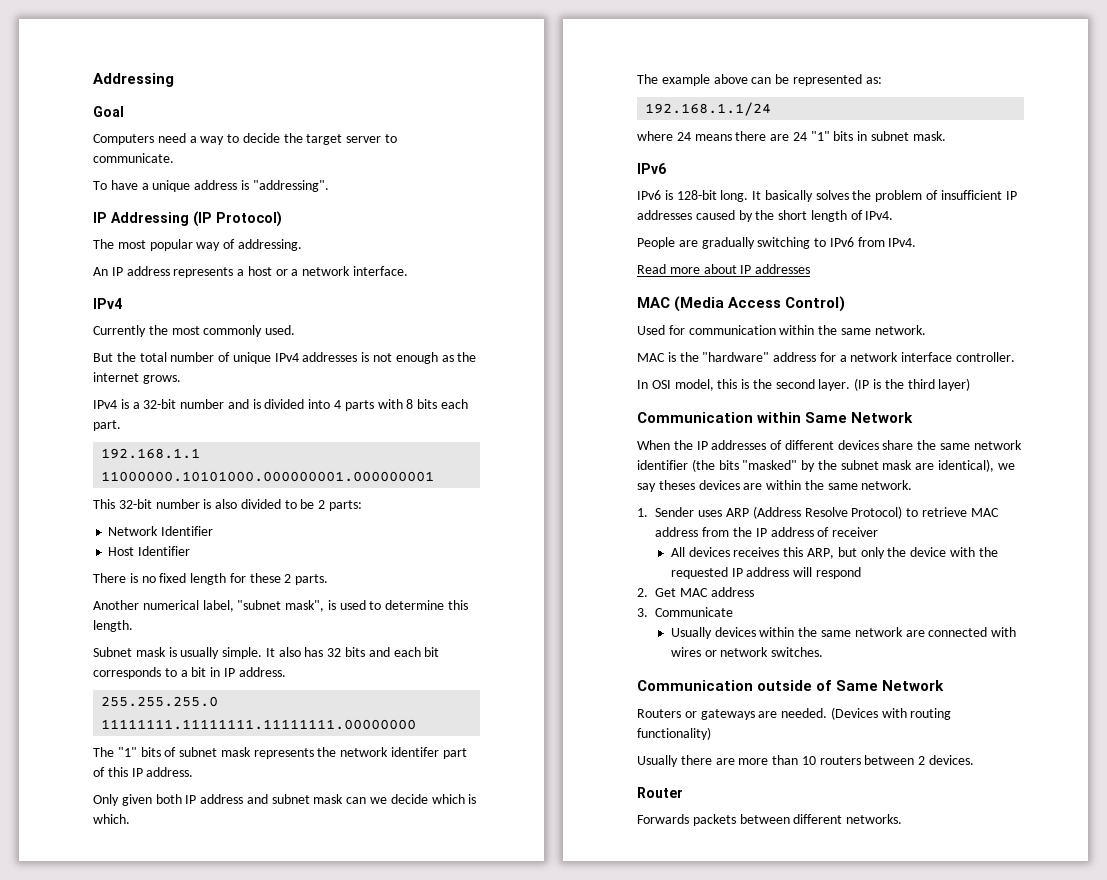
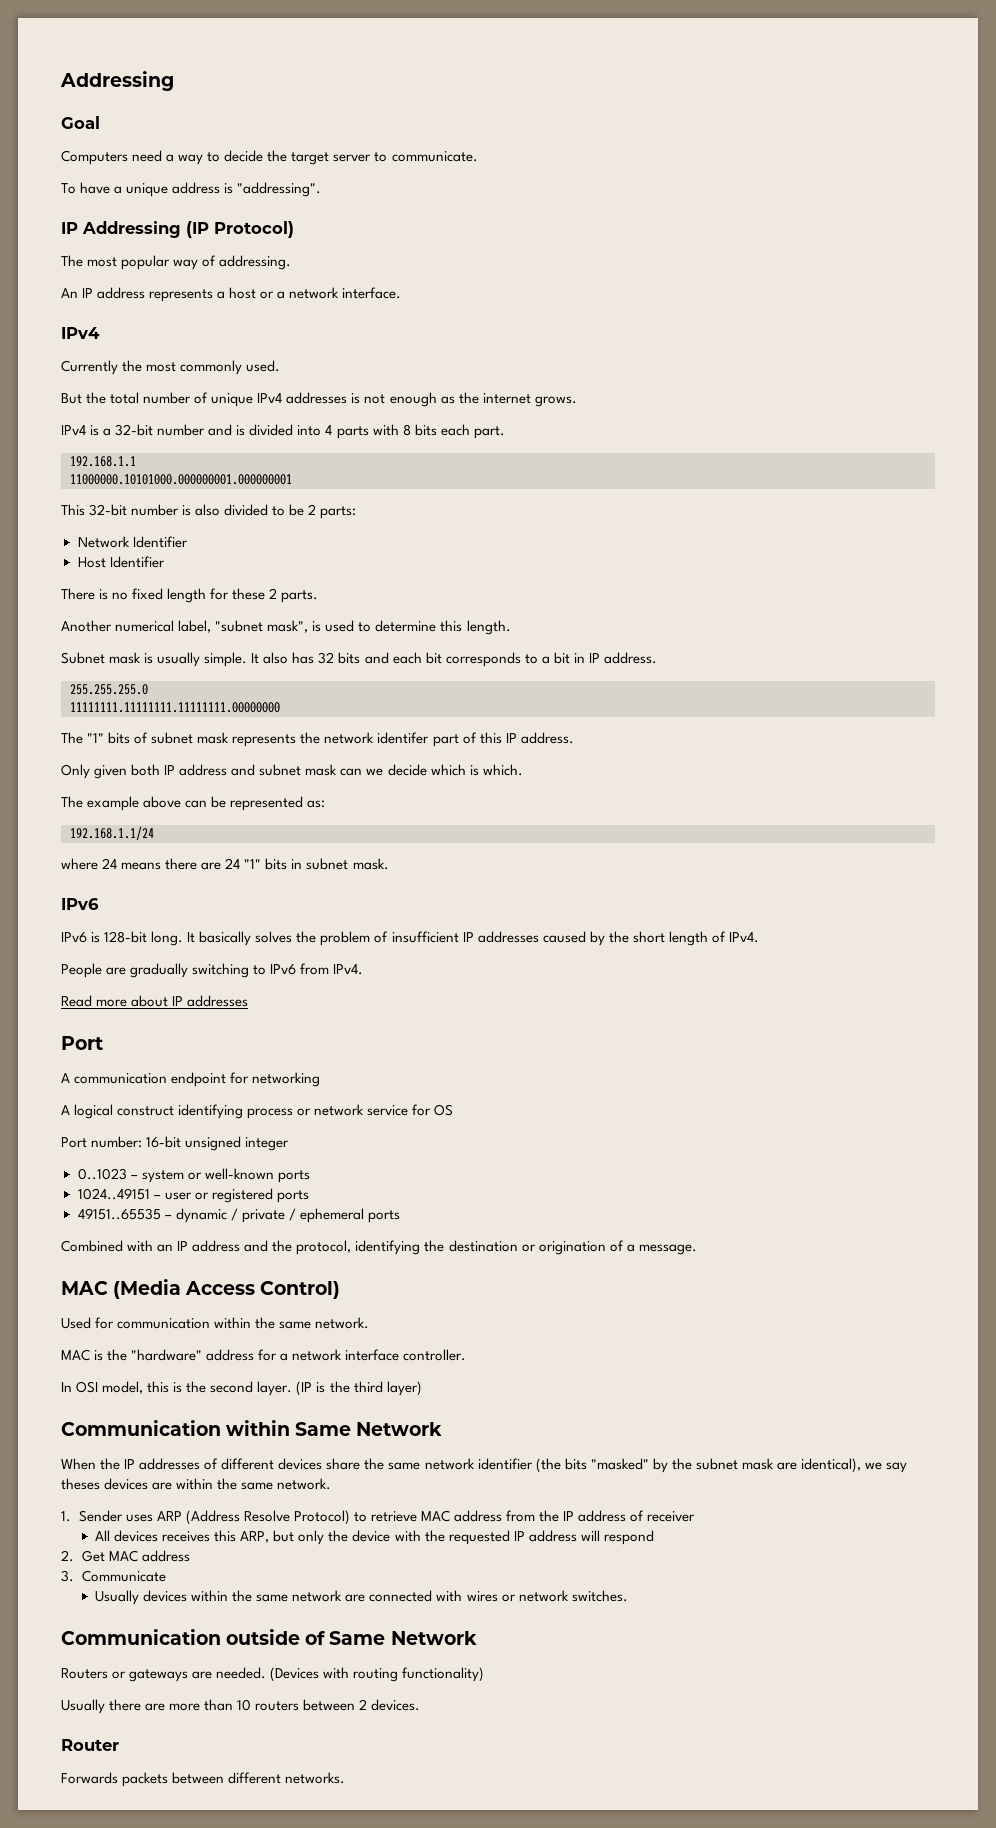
  Read more about IP addresses
+ Port
+ A communication endpoint for networking
+ A logical construct identifying process or network service for OS
+ Port number: 16-bit unsigned integer
+ 0..1023 – system or well-known ports
+ 1024..49151 – user or registered ports
+ 49151..65535 – dynamic / private / ephemeral ports
+ Combined with an IP address and the protocol, identifying the destination or origination of a message.

